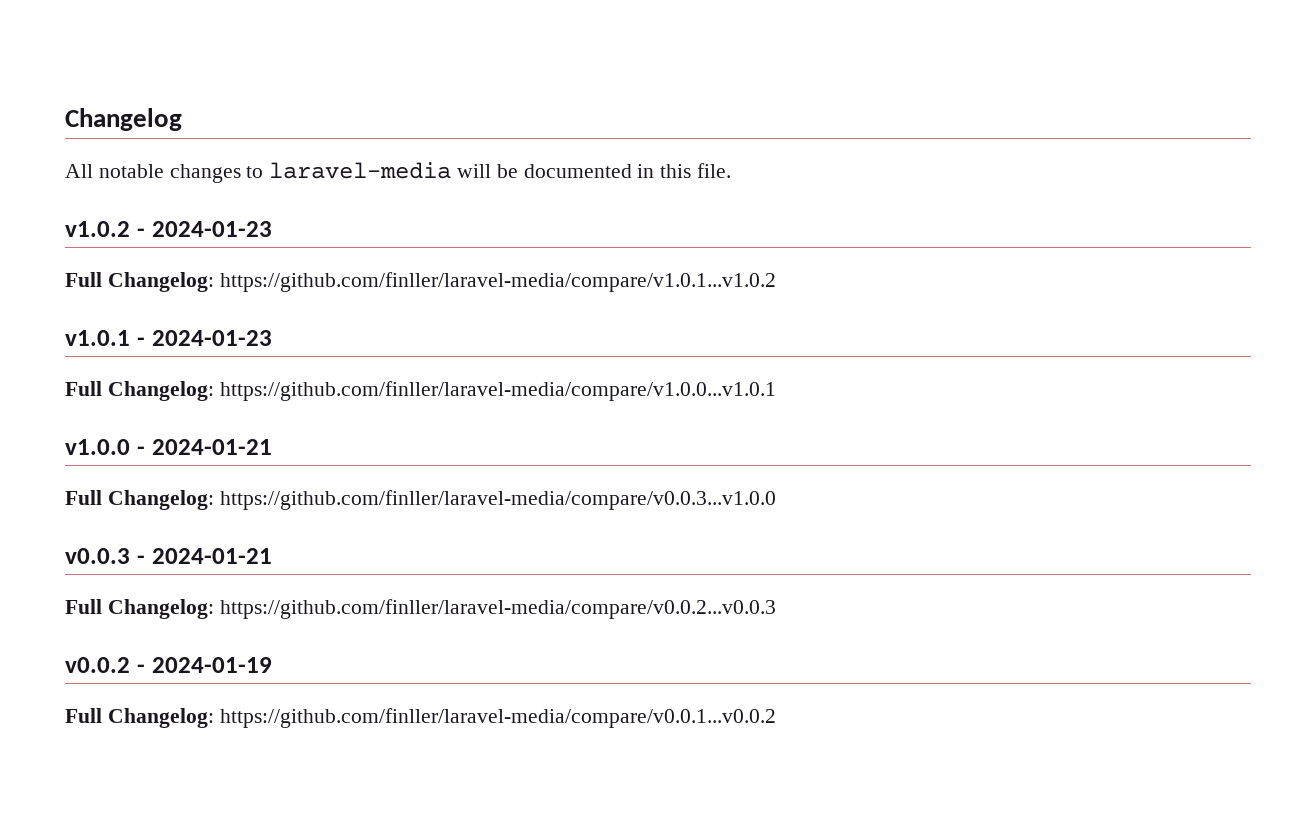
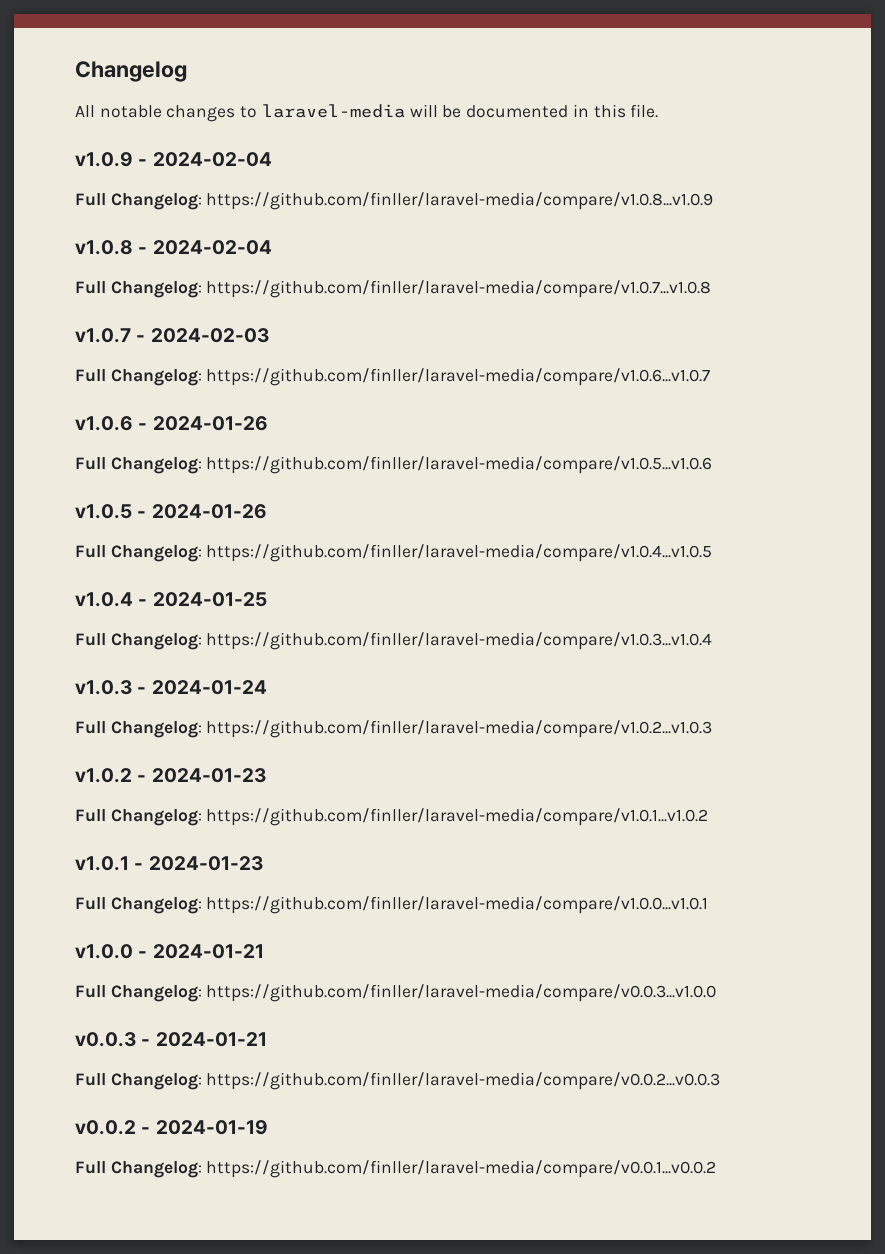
+ v1.0.9 - 2024-02-04
+ Full Changelog: https://github.com/finller/laravel-media/compare/v1.0.8...v1.0.9
+ v1.0.8 - 2024-02-04
+ Full Changelog: https://github.com/finller/laravel-media/compare/v1.0.7...v1.0.8
+ v1.0.7 - 2024-02-03
+ Full Changelog: https://github.com/finller/laravel-media/compare/v1.0.6...v1.0.7
+ v1.0.6 - 2024-01-26
+ Full Changelog: https://github.com/finller/laravel-media/compare/v1.0.5...v1.0.6
+ v1.0.5 - 2024-01-26
+ Full Changelog: https://github.com/finller/laravel-media/compare/v1.0.4...v1.0.5
+ v1.0.4 - 2024-01-25
+ Full Changelog: https://github.com/finller/laravel-media/compare/v1.0.3...v1.0.4
+ v1.0.3 - 2024-01-24
+ Full Changelog: https://github.com/finller/laravel-media/compare/v1.0.2...v1.0.3

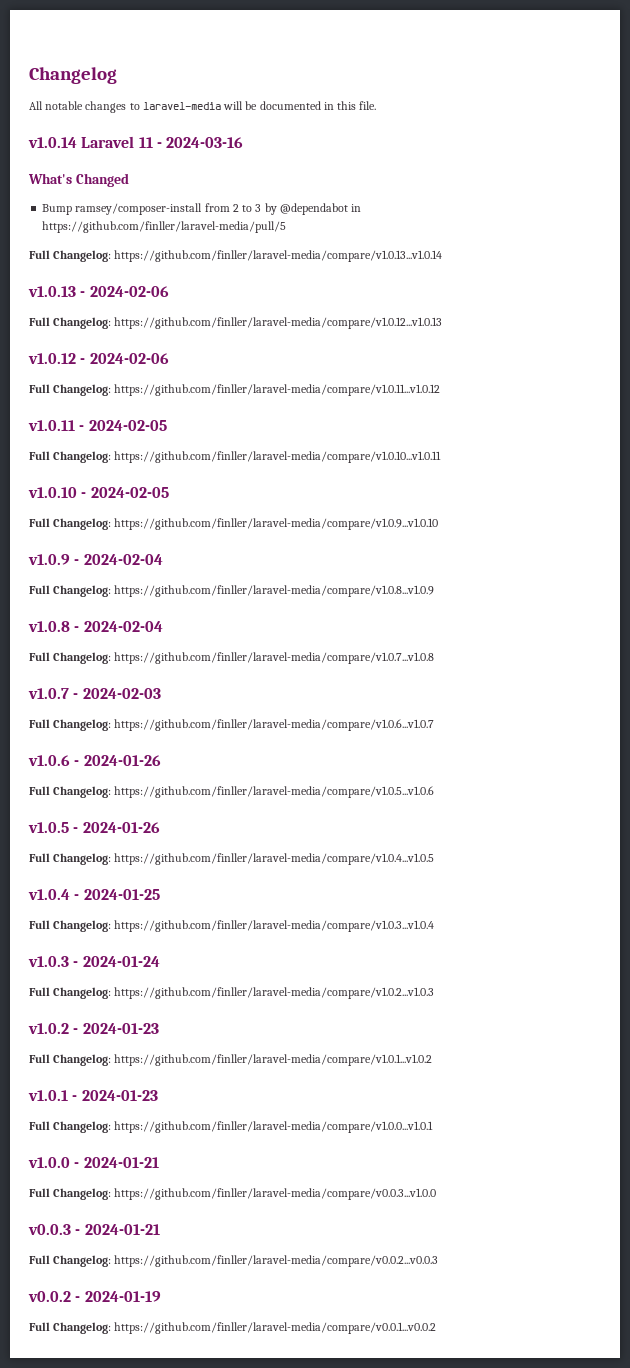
+ v1.0.14 Laravel 11 - 2024-03-16
+ What's Changed
+ Bump ramsey/composer-install from 2 to 3 by @dependabot in https://github.com/finller/laravel-media/pull/5
+ Full Changelog: https://github.com/finller/laravel-media/compare/v1.0.13...v1.0.14
+ v1.0.13 - 2024-02-06
+ Full Changelog: https://github.com/finller/laravel-media/compare/v1.0.12...v1.0.13
+ v1.0.12 - 2024-02-06
+ Full Changelog: https://github.com/finller/laravel-media/compare/v1.0.11...v1.0.12
+ v1.0.11 - 2024-02-05
+ Full Changelog: https://github.com/finller/laravel-media/compare/v1.0.10...v1.0.11
+ v1.0.10 - 2024-02-05
+ Full Changelog: https://github.com/finller/laravel-media/compare/v1.0.9...v1.0.10

